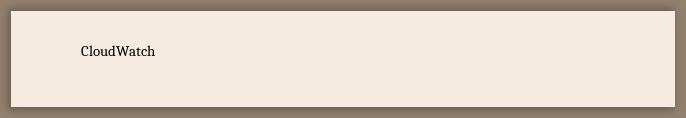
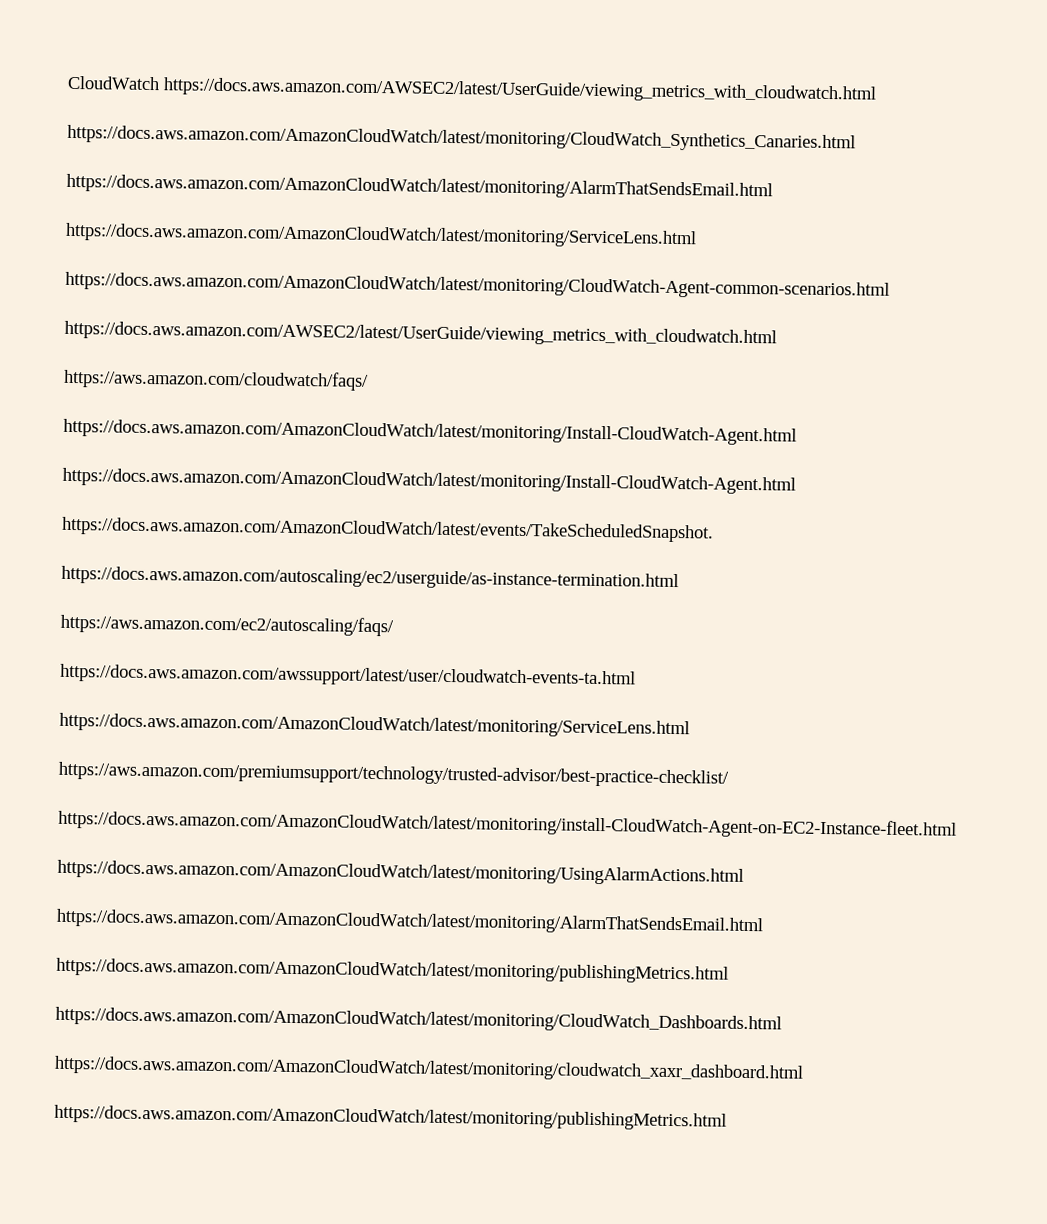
- CloudWatch
+ CloudWatch https://docs.aws.amazon.com/AWSEC2/latest/UserGuide/viewing_metrics_with_cloudwatch.html
+ https://docs.aws.amazon.com/AmazonCloudWatch/latest/monitoring/CloudWatch_Synthetics_Canaries.html
+ https://docs.aws.amazon.com/AmazonCloudWatch/latest/monitoring/AlarmThatSendsEmail.html
+ https://docs.aws.amazon.com/AmazonCloudWatch/latest/monitoring/ServiceLens.html
+ https://docs.aws.amazon.com/AmazonCloudWatch/latest/monitoring/CloudWatch-Agent-common-scenarios.html
+ https://docs.aws.amazon.com/AWSEC2/latest/UserGuide/viewing_metrics_with_cloudwatch.html
+ https://aws.amazon.com/cloudwatch/faqs/
+ https://docs.aws.amazon.com/AmazonCloudWatch/latest/monitoring/Install-CloudWatch-Agent.html
+ https://docs.aws.amazon.com/AmazonCloudWatch/latest/monitoring/Install-CloudWatch-Agent.html
+ https://docs.aws.amazon.com/AmazonCloudWatch/latest/events/TakeScheduledSnapshot.
+ https://docs.aws.amazon.com/autoscaling/ec2/userguide/as-instance-termination.html
+ https://aws.amazon.com/ec2/autoscaling/faqs/
+ https://docs.aws.amazon.com/awssupport/latest/user/cloudwatch-events-ta.html
+ https://docs.aws.amazon.com/AmazonCloudWatch/latest/monitoring/ServiceLens.html
+ https://aws.amazon.com/premiumsupport/technology/trusted-advisor/best-practice-checklist/
+ https://docs.aws.amazon.com/AmazonCloudWatch/latest/monitoring/install-CloudWatch-Agent-on-EC2-Instance-fleet.html
+ https://docs.aws.amazon.com/AmazonCloudWatch/latest/monitoring/UsingAlarmActions.html
+ https://docs.aws.amazon.com/AmazonCloudWatch/latest/monitoring/AlarmThatSendsEmail.html
+ https://docs.aws.amazon.com/AmazonCloudWatch/latest/monitoring/publishingMetrics.html
+ https://docs.aws.amazon.com/AmazonCloudWatch/latest/monitoring/CloudWatch_Dashboards.html
+ https://docs.aws.amazon.com/AmazonCloudWatch/latest/monitoring/cloudwatch_xaxr_dashboard.html
+ https://docs.aws.amazon.com/AmazonCloudWatch/latest/monitoring/publishingMetrics.html

